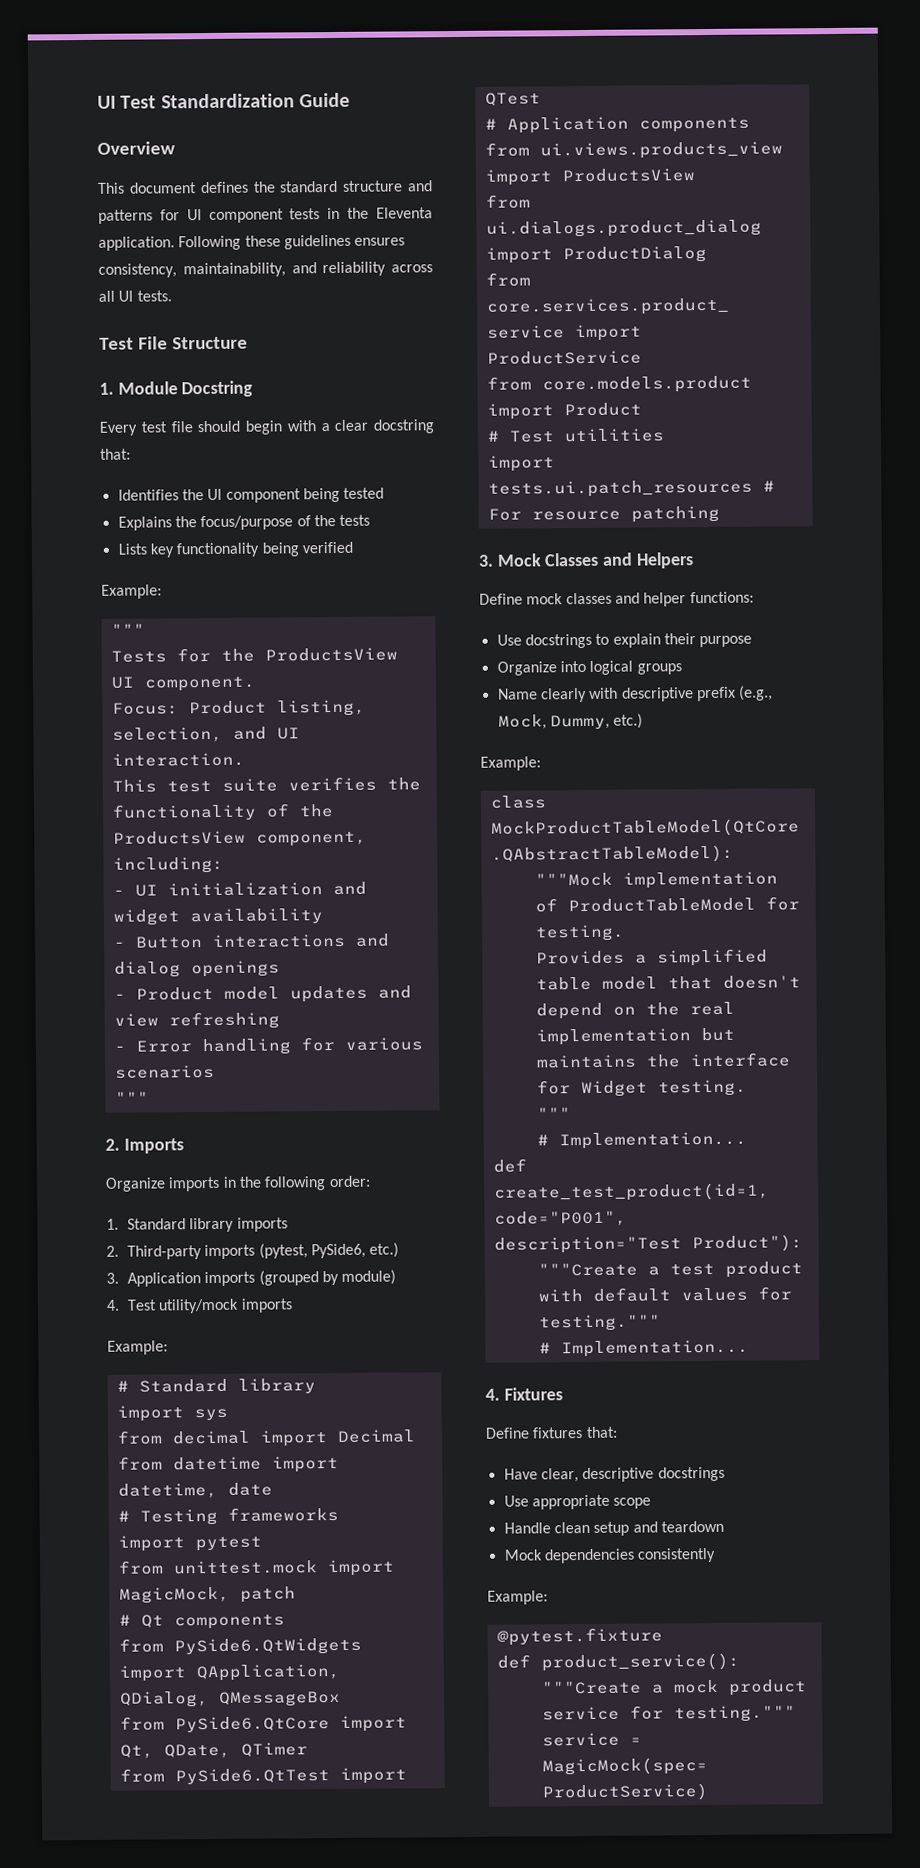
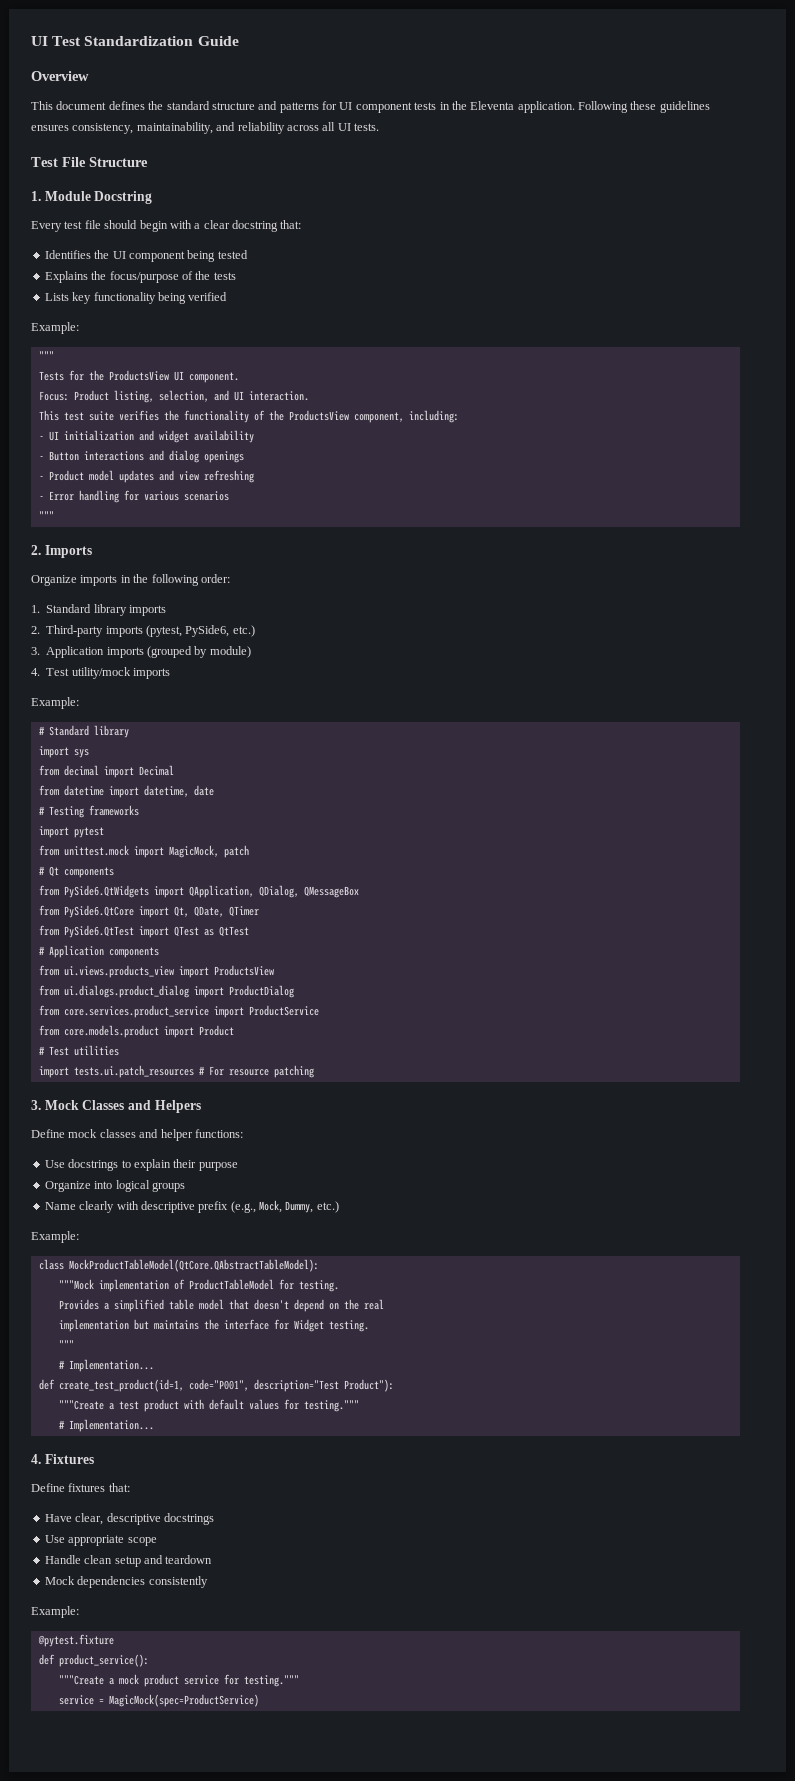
- from PySide6.QtTest import QTest
+ from PySide6.QtTest import QTest as QtTest

